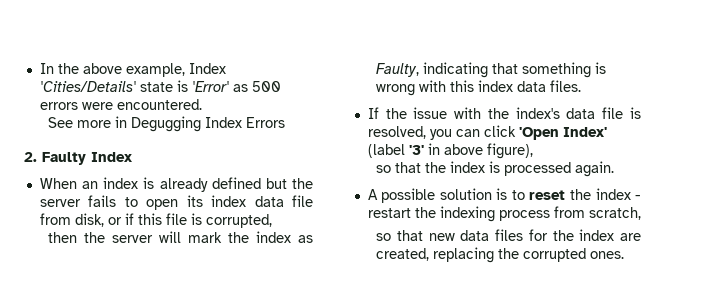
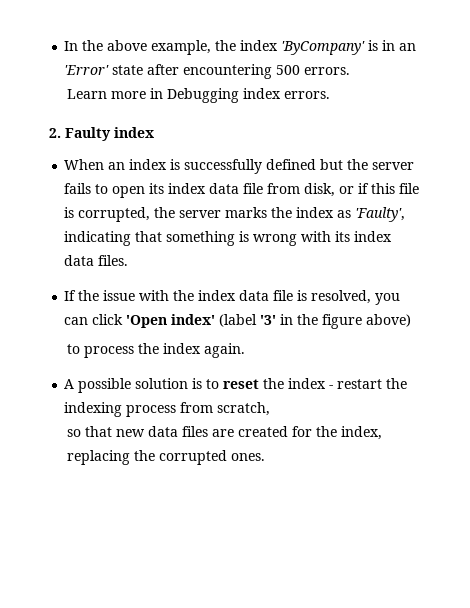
- In the above example, Index 'Cities/Details' state is 'Error' as 500 errors were encountered.
- See more in Degugging Index Errors
+ In the above example, the index 'ByCompany' is in an 'Error' state after encountering 500 errors.
+ Learn more in Debugging index errors.
- 2. Faulty Index
+ 2. Faulty index
- When an index is already defined but the server fails to open its index data file from disk, or if this file is corrupted,
- then the server will mark the index as Faulty, indicating that something is wrong with this index data files.
+ When an index is successfully defined but the server fails to open its index data file from disk, or if this file is corrupted, the server marks the index as 'Faulty', indicating that something is wrong with its index data files.
- If the issue with the index's data file is resolved, you can click 'Open Index' (label '3' in above figure),
- so that the index is processed again.
+ If the issue with the index data file is resolved, you can click 'Open index' (label '3' in the figure above)
+ to process the index again.
- so that new data files for the index are created, replacing the corrupted ones.
+ so that new data files are created for the index, replacing the corrupted ones.

